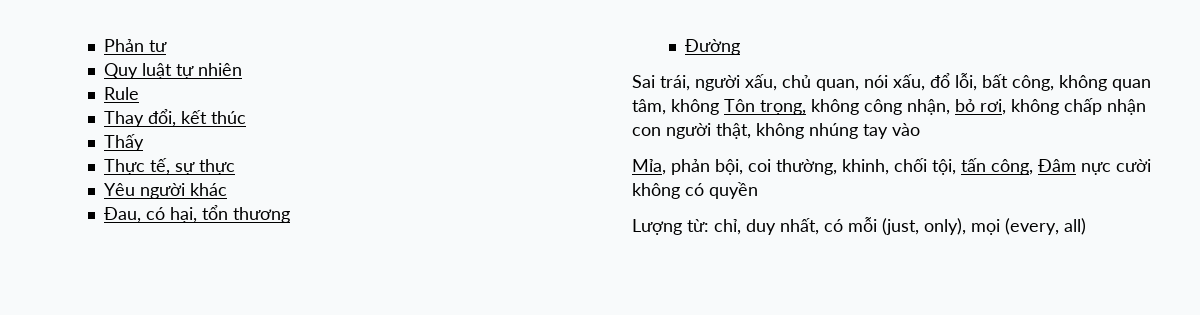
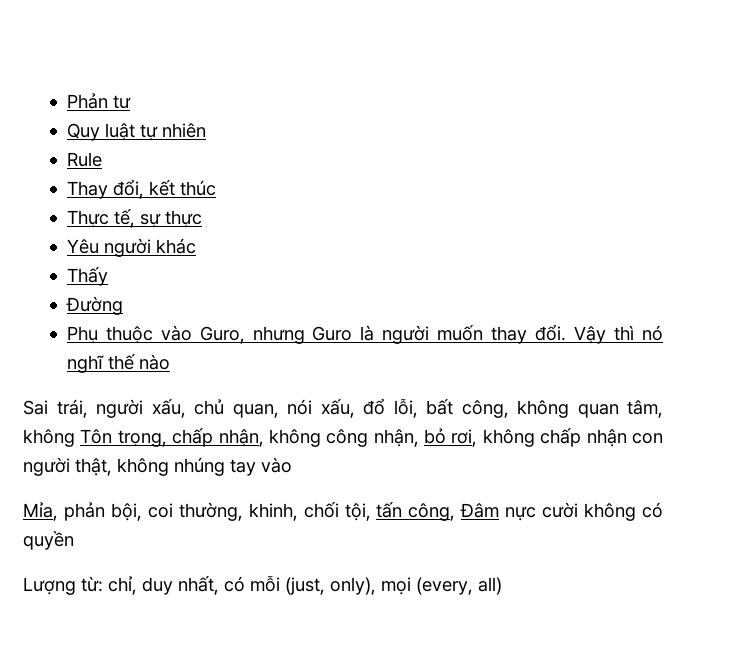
- Thấy
- Đau, có hại, tổn thương
+ Thấy
  Đường
+ Phụ thuộc vào Guro, nhưng Guro là người muốn thay đổi. Vậy thì nó nghĩ thế nào
- Sai trái, người xấu, chủ quan, nói xấu, đổ lỗi, bất công, không quan tâm, không Tôn trọng, không công nhận, bỏ rơi, không chấp nhận con người thật, không nhúng tay vào
+ Sai trái, người xấu, chủ quan, nói xấu, đổ lỗi, bất công, không quan tâm, không Tôn trọng, chấp nhận, không công nhận, bỏ rơi, không chấp nhận con người thật, không nhúng tay vào

